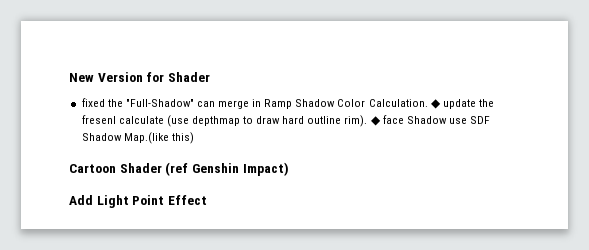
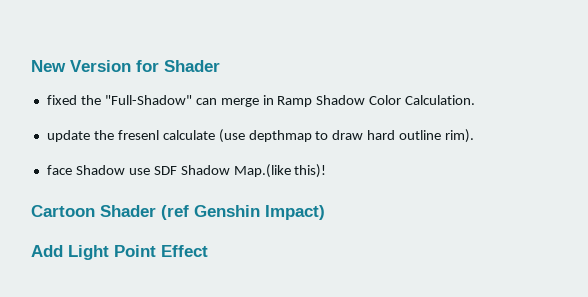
- fixed the "Full-Shadow" can merge in Ramp Shadow Color Calculation. ◆ update the fresenl calculate (use depthmap to draw hard outline rim). ◆ face Shadow use SDF Shadow Map.(like this)
+ fixed the "Full-Shadow" can merge in Ramp Shadow Color Calculation.
+ update the fresenl calculate (use depthmap to draw hard outline rim).
+ face Shadow use SDF Shadow Map.(like this)!

